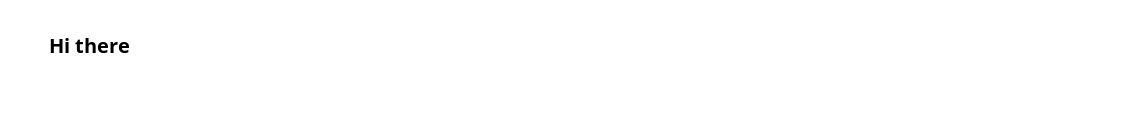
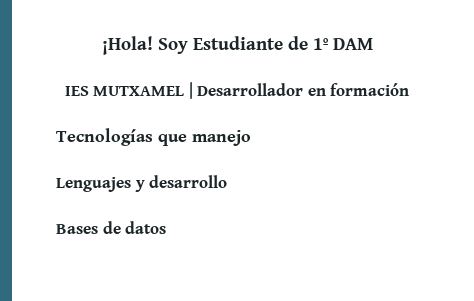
- Hi there
+ ¡Hola! Soy Estudiante de 1º DAM
+ IES MUTXAMEL | Desarrollador en formación
+ Tecnologías que manejo
+ Lenguajes y desarrollo
+ Bases de datos

